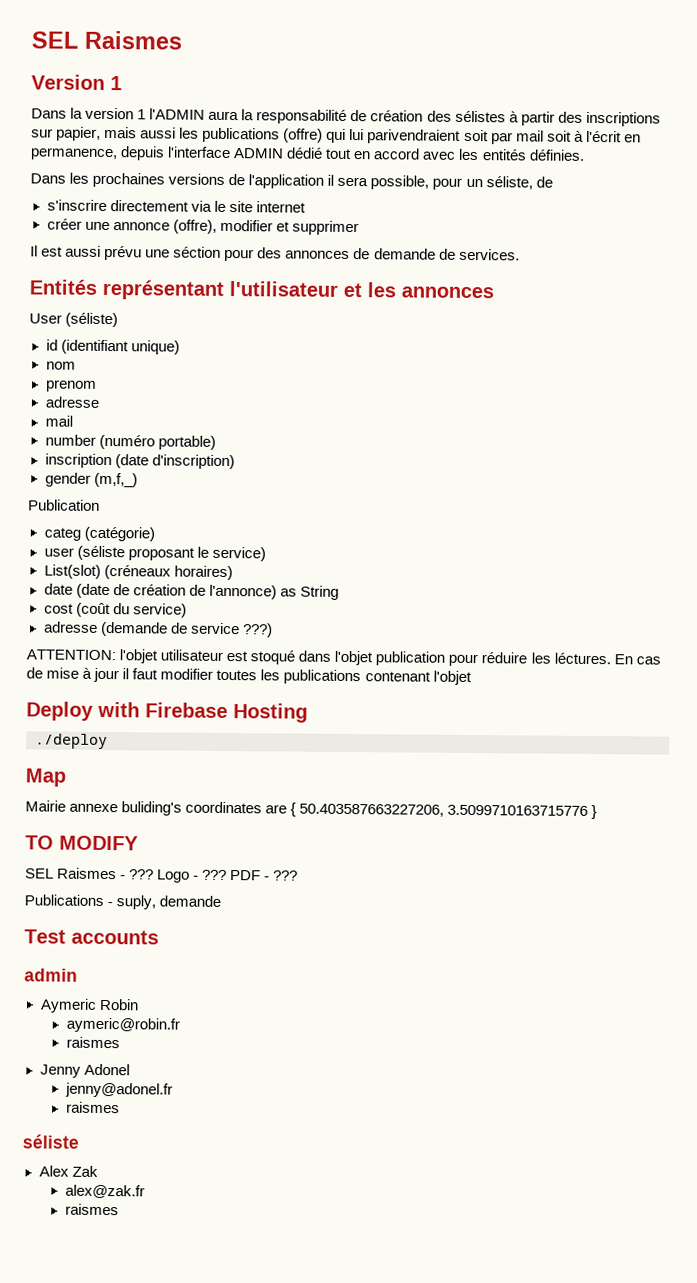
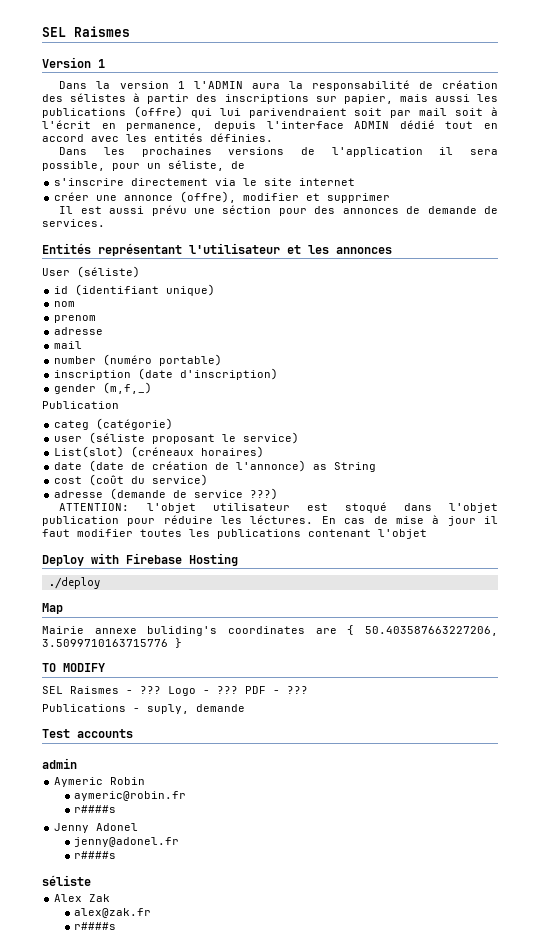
  aymeric@robin.fr
- raismes
+ r####s
  jenny@adonel.fr
- raismes
+ r####s
  alex@zak.fr
- raismes
+ r####s

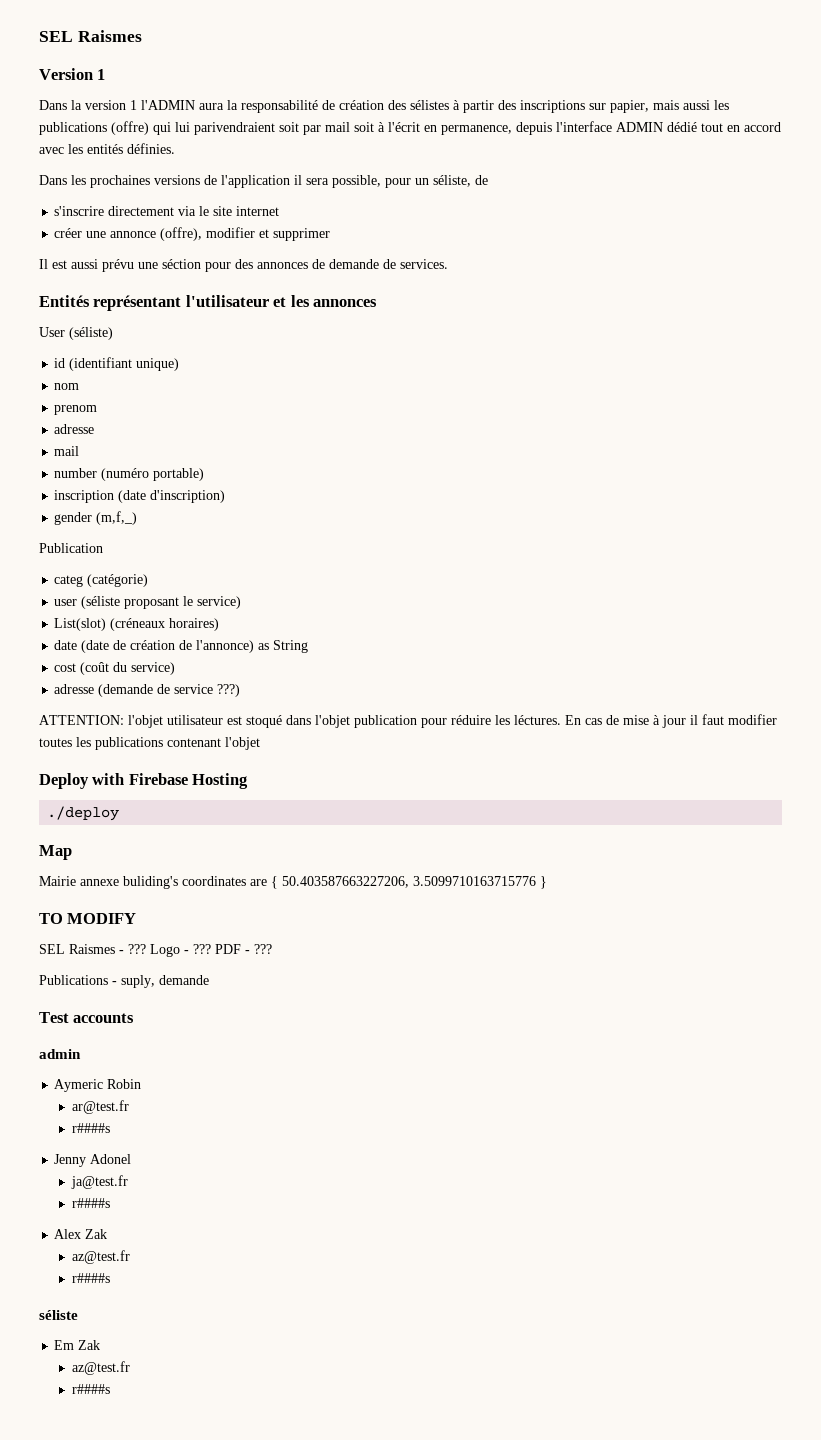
- aymeric@robin.fr
+ ar@test.fr
- jenny@adonel.fr
+ ja@test.fr
+ r####s
+ Alex Zak
+ az@test.fr
- Alex Zak
- alex@zak.fr
+ Em Zak
+ az@test.fr

